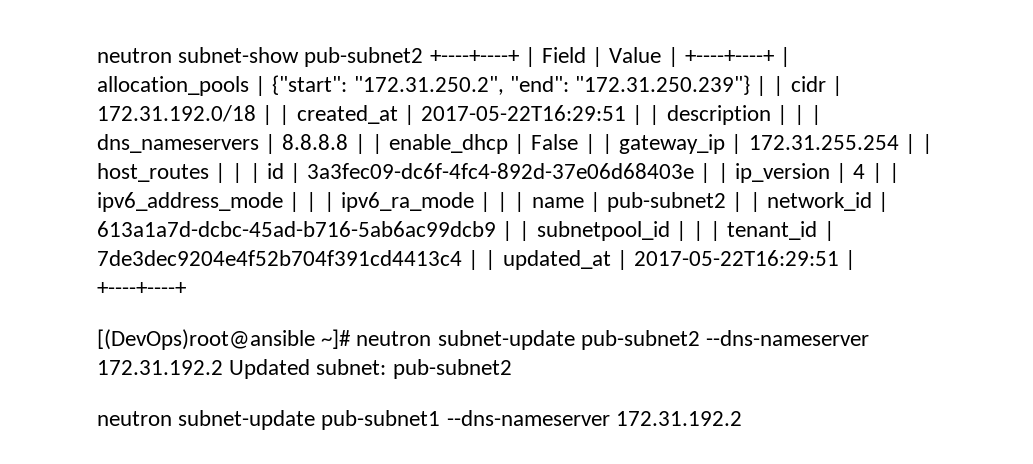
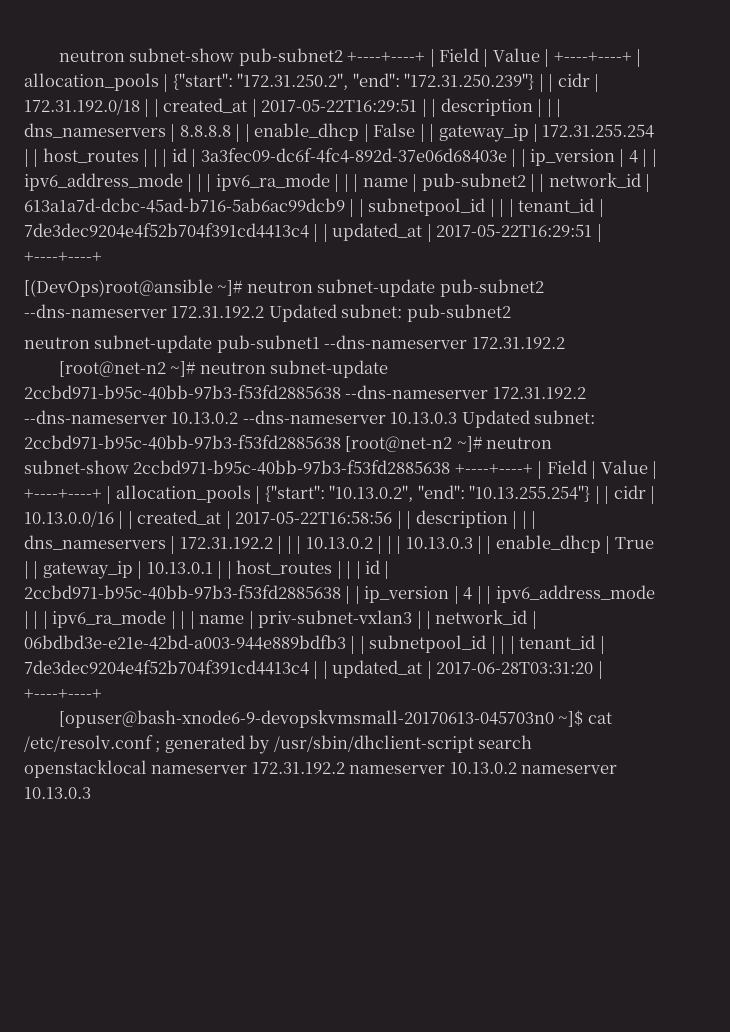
+ [root@net-n2 ~]# neutron subnet-update 2ccbd971-b95c-40bb-97b3-f53fd2885638 --dns-nameserver 172.31.192.2 --dns-nameserver 10.13.0.2 --dns-nameserver 10.13.0.3 Updated subnet: 2ccbd971-b95c-40bb-97b3-f53fd2885638 [root@net-n2 ~]# neutron subnet-show 2ccbd971-b95c-40bb-97b3-f53fd2885638 +----+----+ | Field | Value | +----+----+ | allocation_pools | {"start": "10.13.0.2", "end": "10.13.255.254"} | | cidr | 10.13.0.0/16 | | created_at | 2017-05-22T16:58:56 | | description | | | dns_nameservers | 172.31.192.2 | | | 10.13.0.2 | | | 10.13.0.3 | | enable_dhcp | True | | gateway_ip | 10.13.0.1 | | host_routes | | | id | 2ccbd971-b95c-40bb-97b3-f53fd2885638 | | ip_version | 4 | | ipv6_address_mode | | | ipv6_ra_mode | | | name | priv-subnet-vxlan3 | | network_id | 06bdbd3e-e21e-42bd-a003-944e889bdfb3 | | subnetpool_id | | | tenant_id | 7de3dec9204e4f52b704f391cd4413c4 | | updated_at | 2017-06-28T03:31:20 | +----+----+
+ [opuser@bash-xnode6-9-devopskvmsmall-20170613-045703n0 ~]$ cat /etc/resolv.conf ; generated by /usr/sbin/dhclient-script search openstacklocal nameserver 172.31.192.2 nameserver 10.13.0.2 nameserver 10.13.0.3

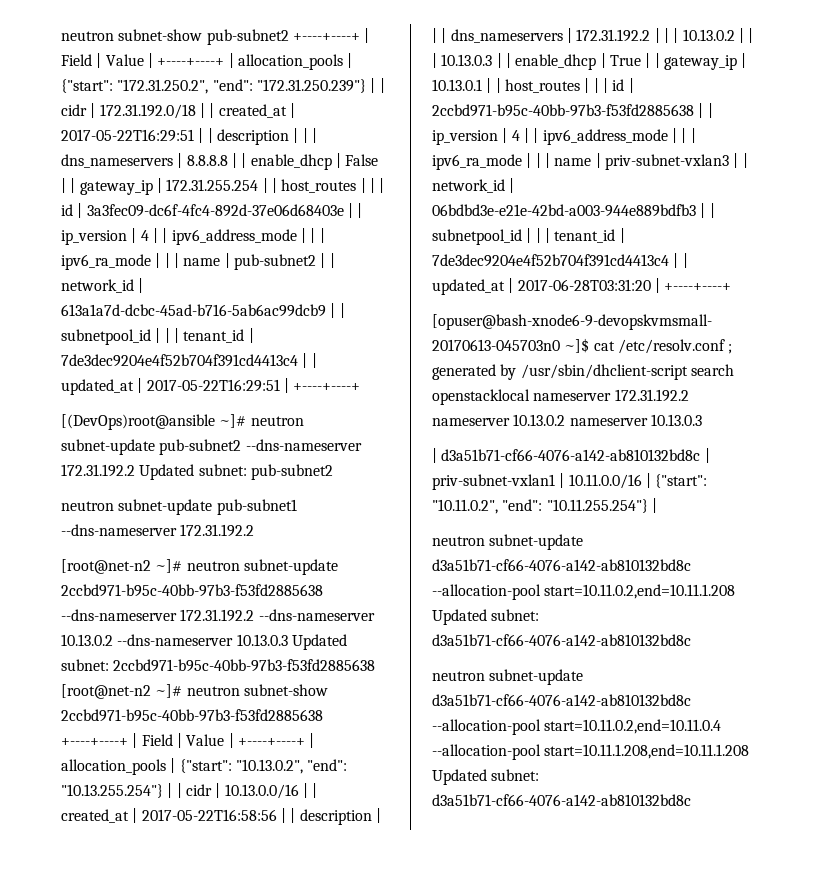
+ | d3a51b71-cf66-4076-a142-ab810132bd8c | priv-subnet-vxlan1 | 10.11.0.0/16 | {"start": "10.11.0.2", "end": "10.11.255.254"} |
+ neutron subnet-update d3a51b71-cf66-4076-a142-ab810132bd8c --allocation-pool start=10.11.0.2,end=10.11.1.208 Updated subnet: d3a51b71-cf66-4076-a142-ab810132bd8c
+ neutron subnet-update d3a51b71-cf66-4076-a142-ab810132bd8c --allocation-pool start=10.11.0.2,end=10.11.0.4 --allocation-pool start=10.11.1.208,end=10.11.1.208 Updated subnet: d3a51b71-cf66-4076-a142-ab810132bd8c

